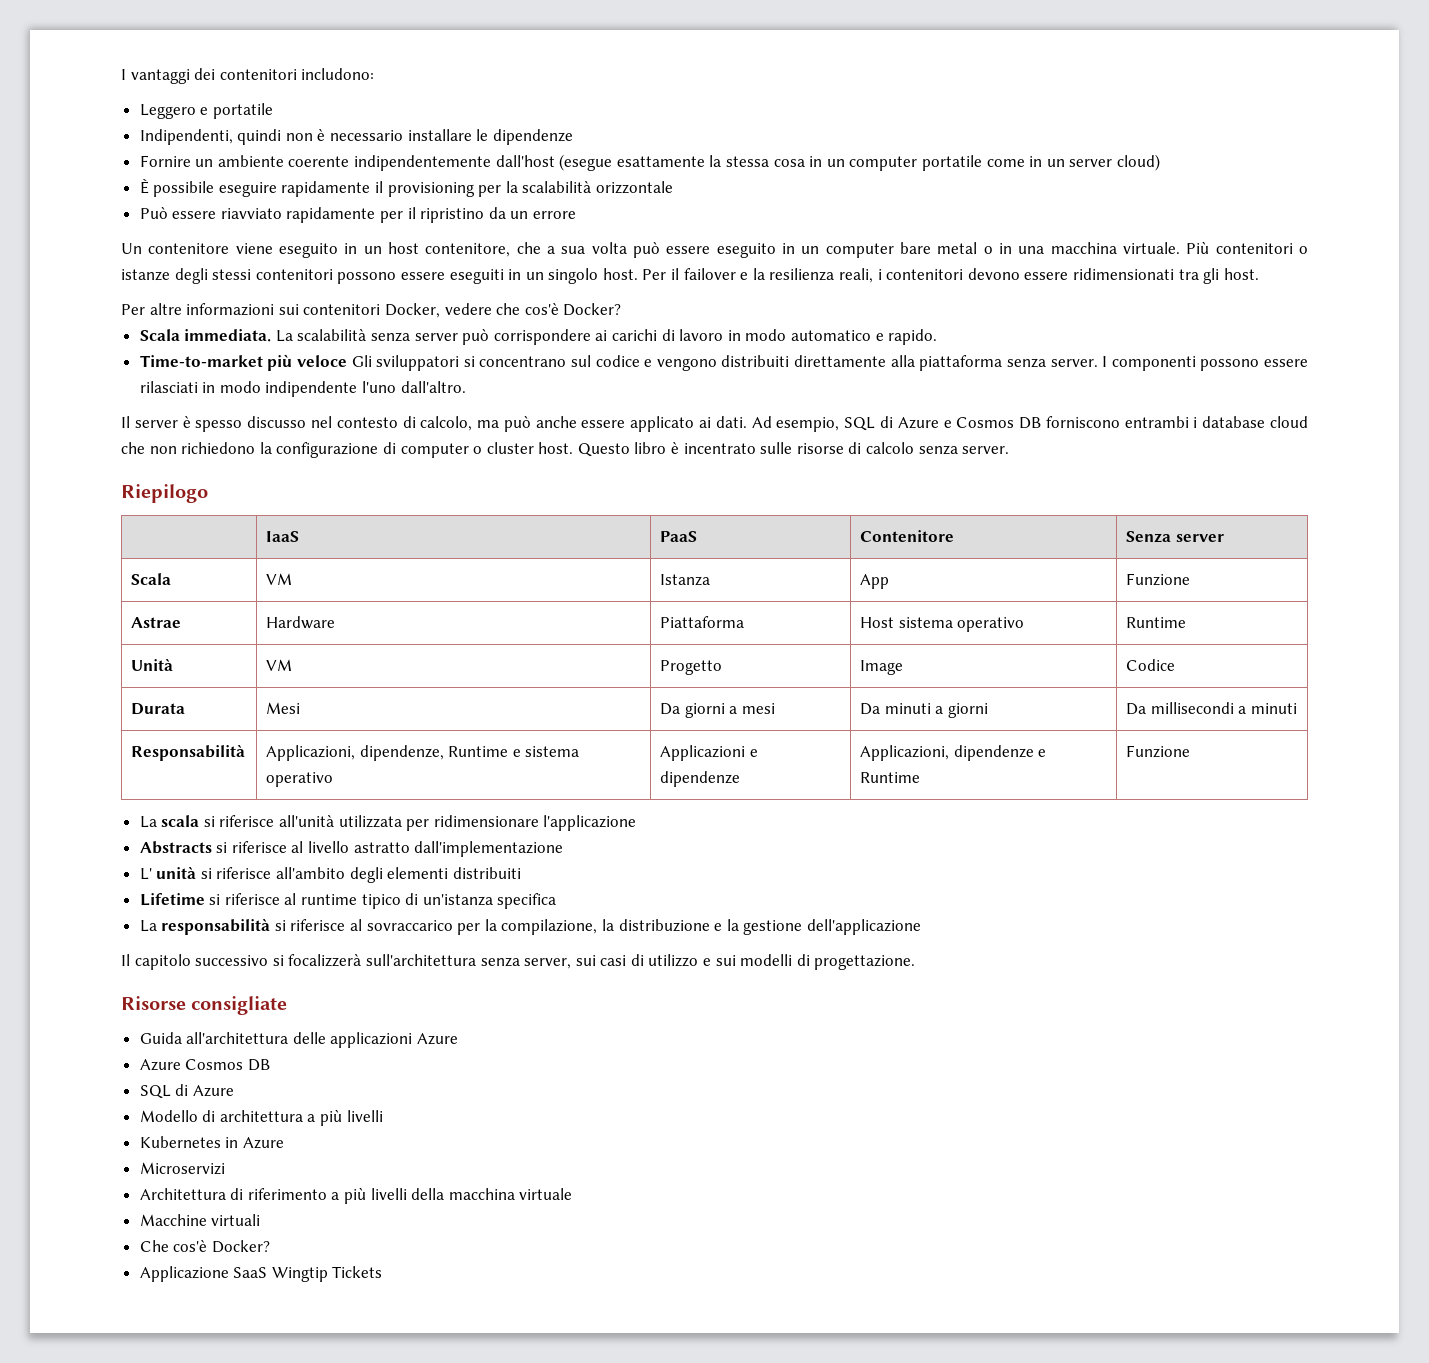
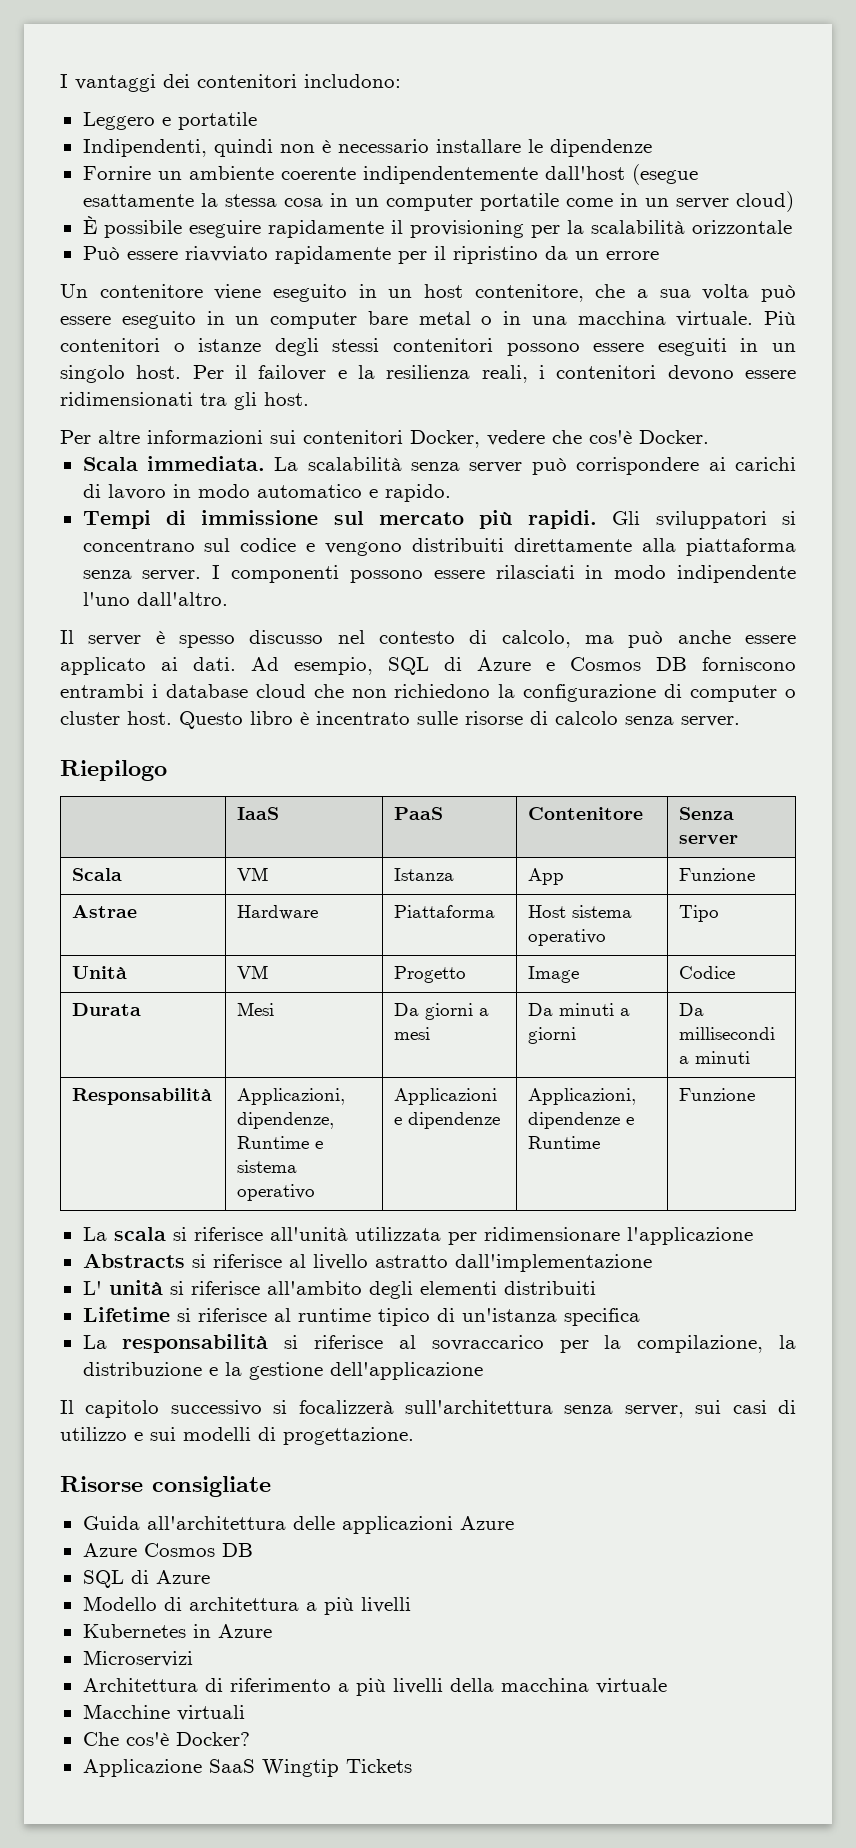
- Per altre informazioni sui contenitori Docker, vedere che cos'è Docker?
+ Per altre informazioni sui contenitori Docker, vedere che cos'è Docker.
- Time-to-market più veloce Gli sviluppatori si concentrano sul codice e vengono distribuiti direttamente alla piattaforma senza server.
+ Tempi di immissione sul mercato più rapidi. Gli sviluppatori si concentrano sul codice e vengono distribuiti direttamente alla piattaforma senza server.
- Astrae | Hardware | Piattaforma | Host sistema operativo | Runtime
+ Astrae | Hardware | Piattaforma | Host sistema operativo | Tipo

